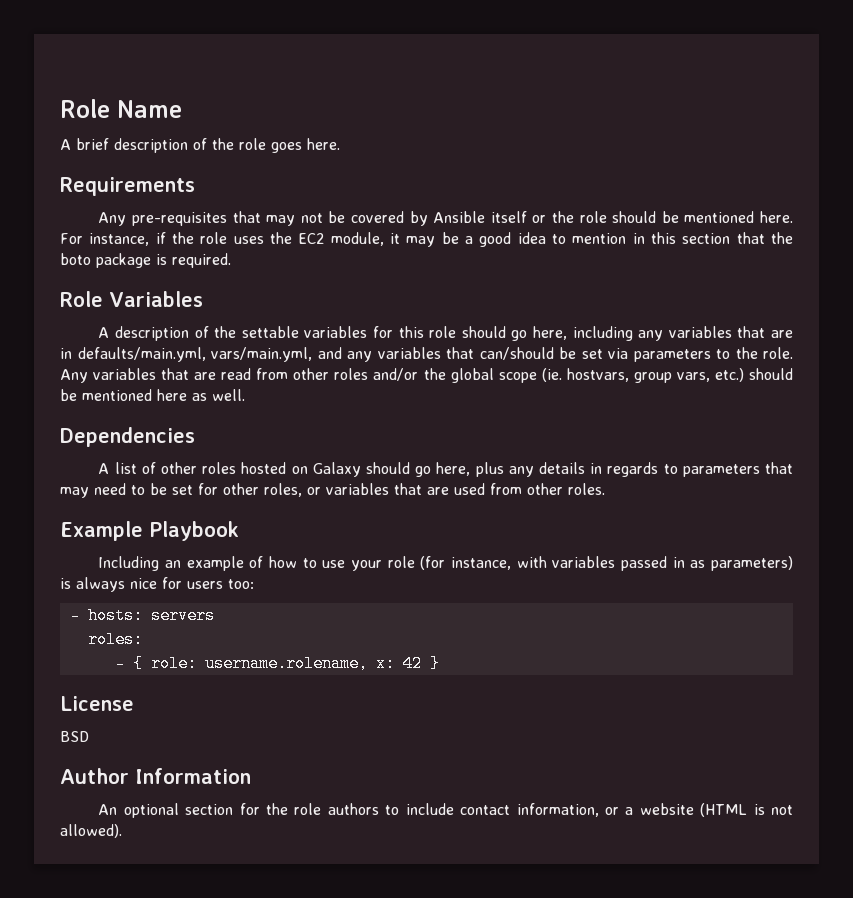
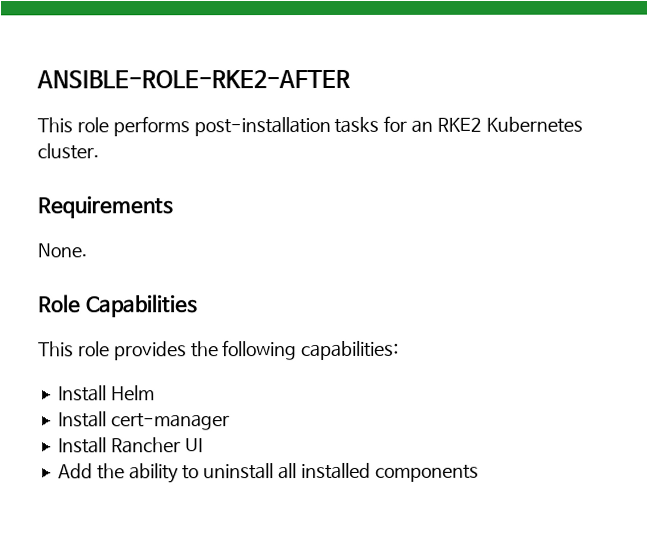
- Role Name
- A brief description of the role goes here.
+ ANSIBLE-ROLE-RKE2-AFTER
+ This role performs post-installation tasks for an RKE2 Kubernetes cluster.
  Requirements
- Any pre-requisites that may not be covered by Ansible itself or the role should be mentioned here. For instance, if the role uses the EC2 module, it may be a good idea to mention in this section that the boto package is required.
- Role Variables
- A description of the settable variables for this role should go here, including any variables that are in defaults/main.yml, vars/main.yml, and any variables that can/should be set via parameters to the role. Any variables that are read from other roles and/or the global scope (ie. hostvars, group vars, etc.) should be mentioned here as well.
- Dependencies
- A list of other roles hosted on Galaxy should go here, plus any details in regards to parameters that may need to be set for other roles, or variables that are used from other roles.
- Example Playbook
- Including an example of how to use your role (for instance, with variables passed in as parameters) is always nice for users too:
- - hosts: servers
- roles:
- - { role: username.rolename, x: 42 }
- License
- BSD
- Author Information
- An optional section for the role authors to include contact information, or a website (HTML is not allowed).
+ None.
+ Role Capabilities
+ This role provides the following capabilities:
+ Install Helm
+ Install cert-manager
+ Install Rancher UI
+ Add the ability to uninstall all installed components

